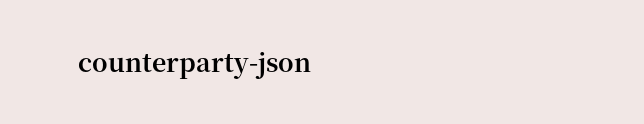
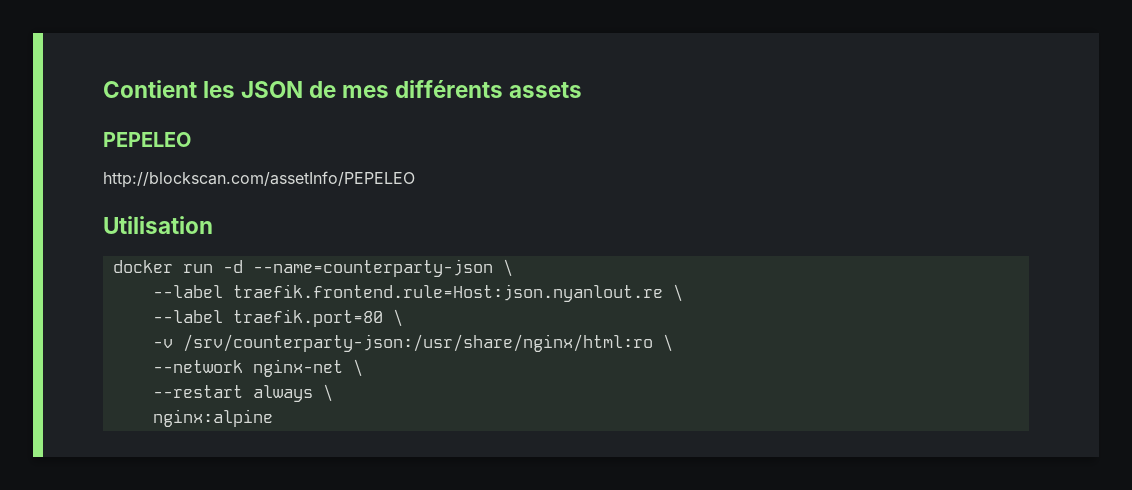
- counterparty-json
+ Contient les JSON de mes différents assets
+ PEPELEO
+ http://blockscan.com/assetInfo/PEPELEO
+ Utilisation
+ docker run -d --name=counterparty-json \
+ --label traefik.frontend.rule=Host:json.nyanlout.re \
+ --label traefik.port=80 \
+ -v /srv/counterparty-json:/usr/share/nginx/html:ro \
+ --network nginx-net \
+ --restart always \
+ nginx:alpine

